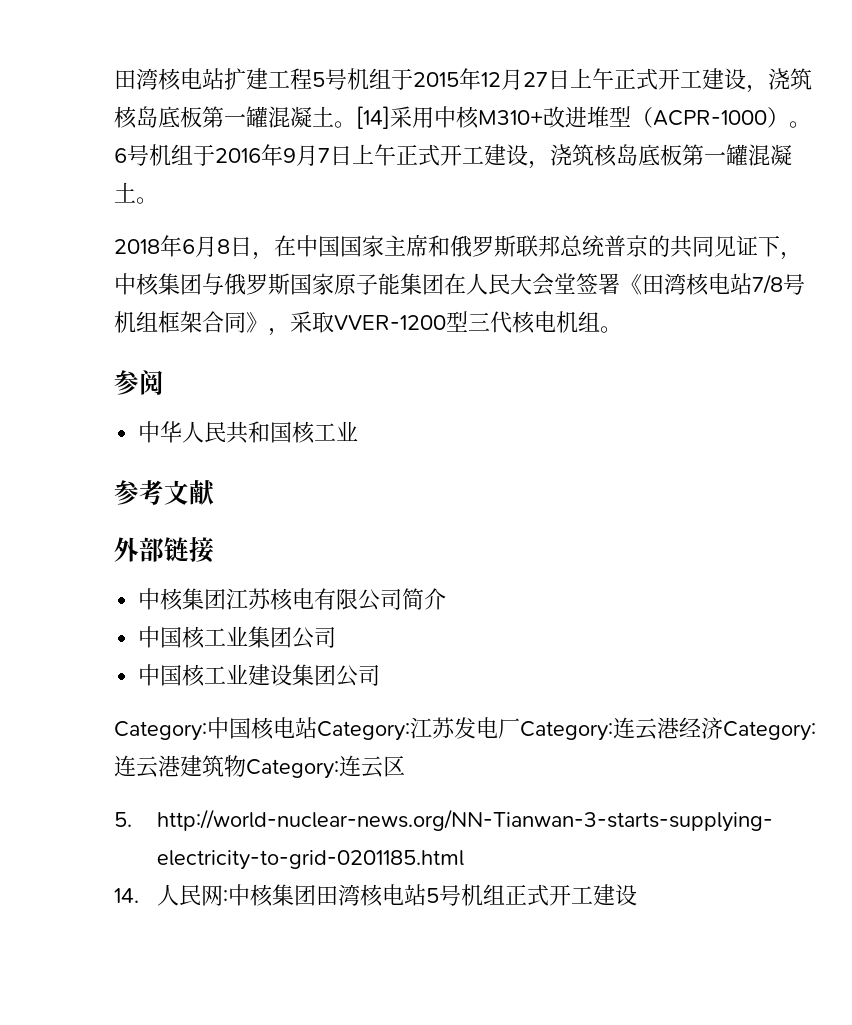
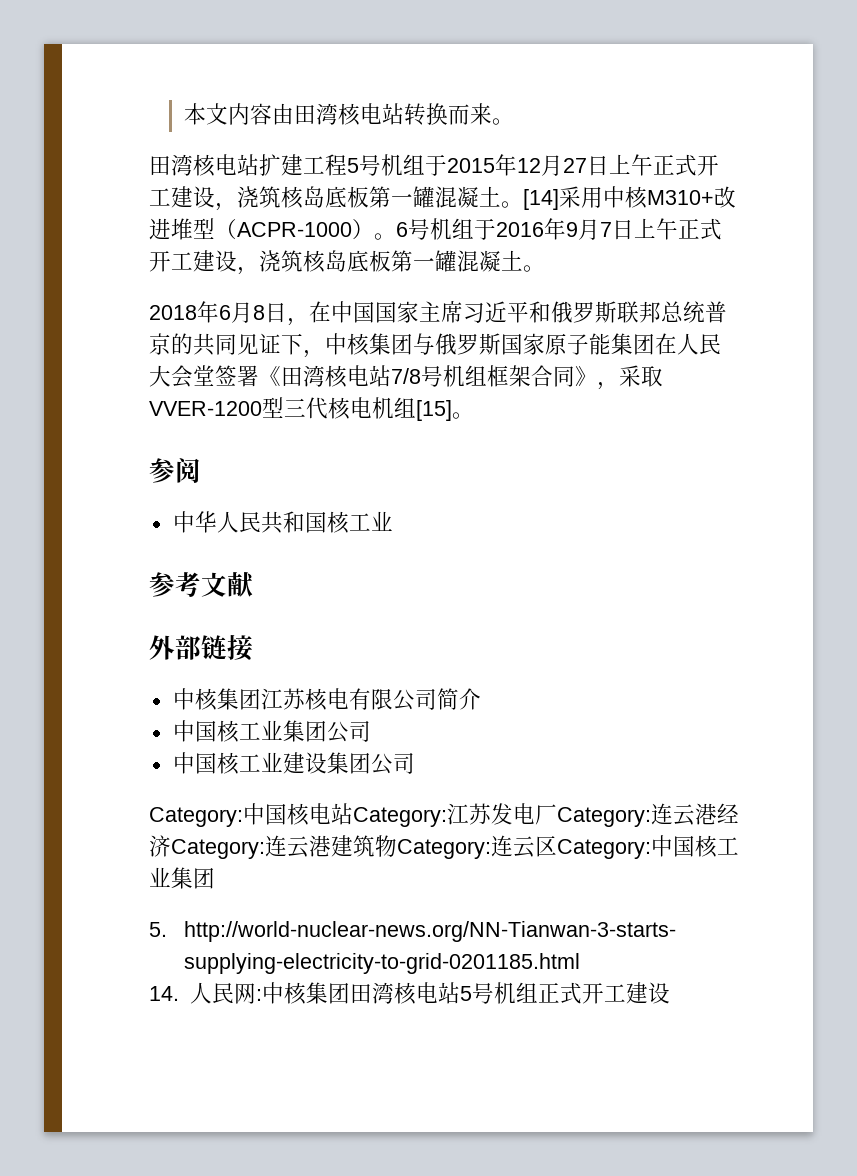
+ 本文内容由田湾核电站转换而来。
- 2018年6月8日，在中国国家主席和俄罗斯联邦总统普京的共同见证下，中核集团与俄罗斯国家原子能集团在人民大会堂签署《田湾核电站7/8号机组框架合同》，采取VVER-1200型三代核电机组。
+ 2018年6月8日，在中国国家主席习近平和俄罗斯联邦总统普京的共同见证下，中核集团与俄罗斯国家原子能集团在人民大会堂签署《田湾核电站7/8号机组框架合同》，采取VVER-1200型三代核电机组[15]。
- Category:中国核电站Category:江苏发电厂Category:连云港经济Category:连云港建筑物Category:连云区
+ Category:中国核电站Category:江苏发电厂Category:连云港经济Category:连云港建筑物Category:连云区Category:中国核工业集团

